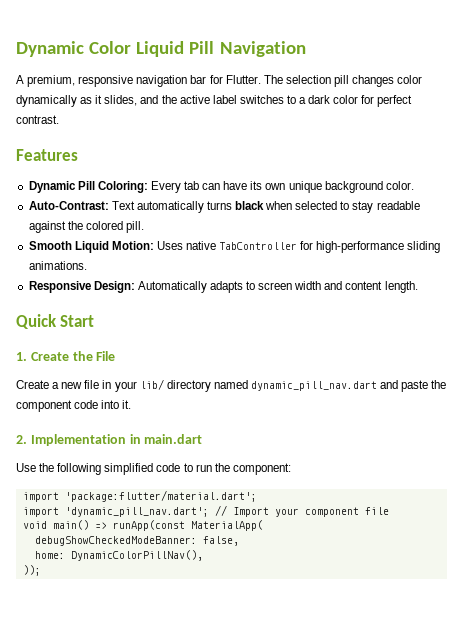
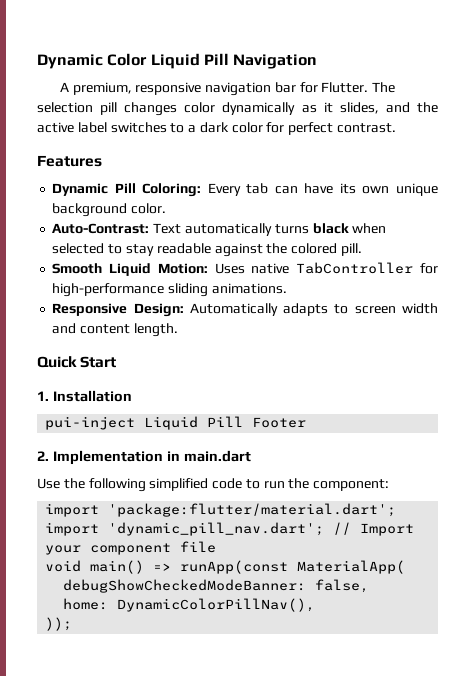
- 1. Create the File
- Create a new file in your lib/ directory named dynamic_pill_nav.dart and paste the component code into it.
+ 1. Installation
+ pui-inject Liquid Pill Footer

